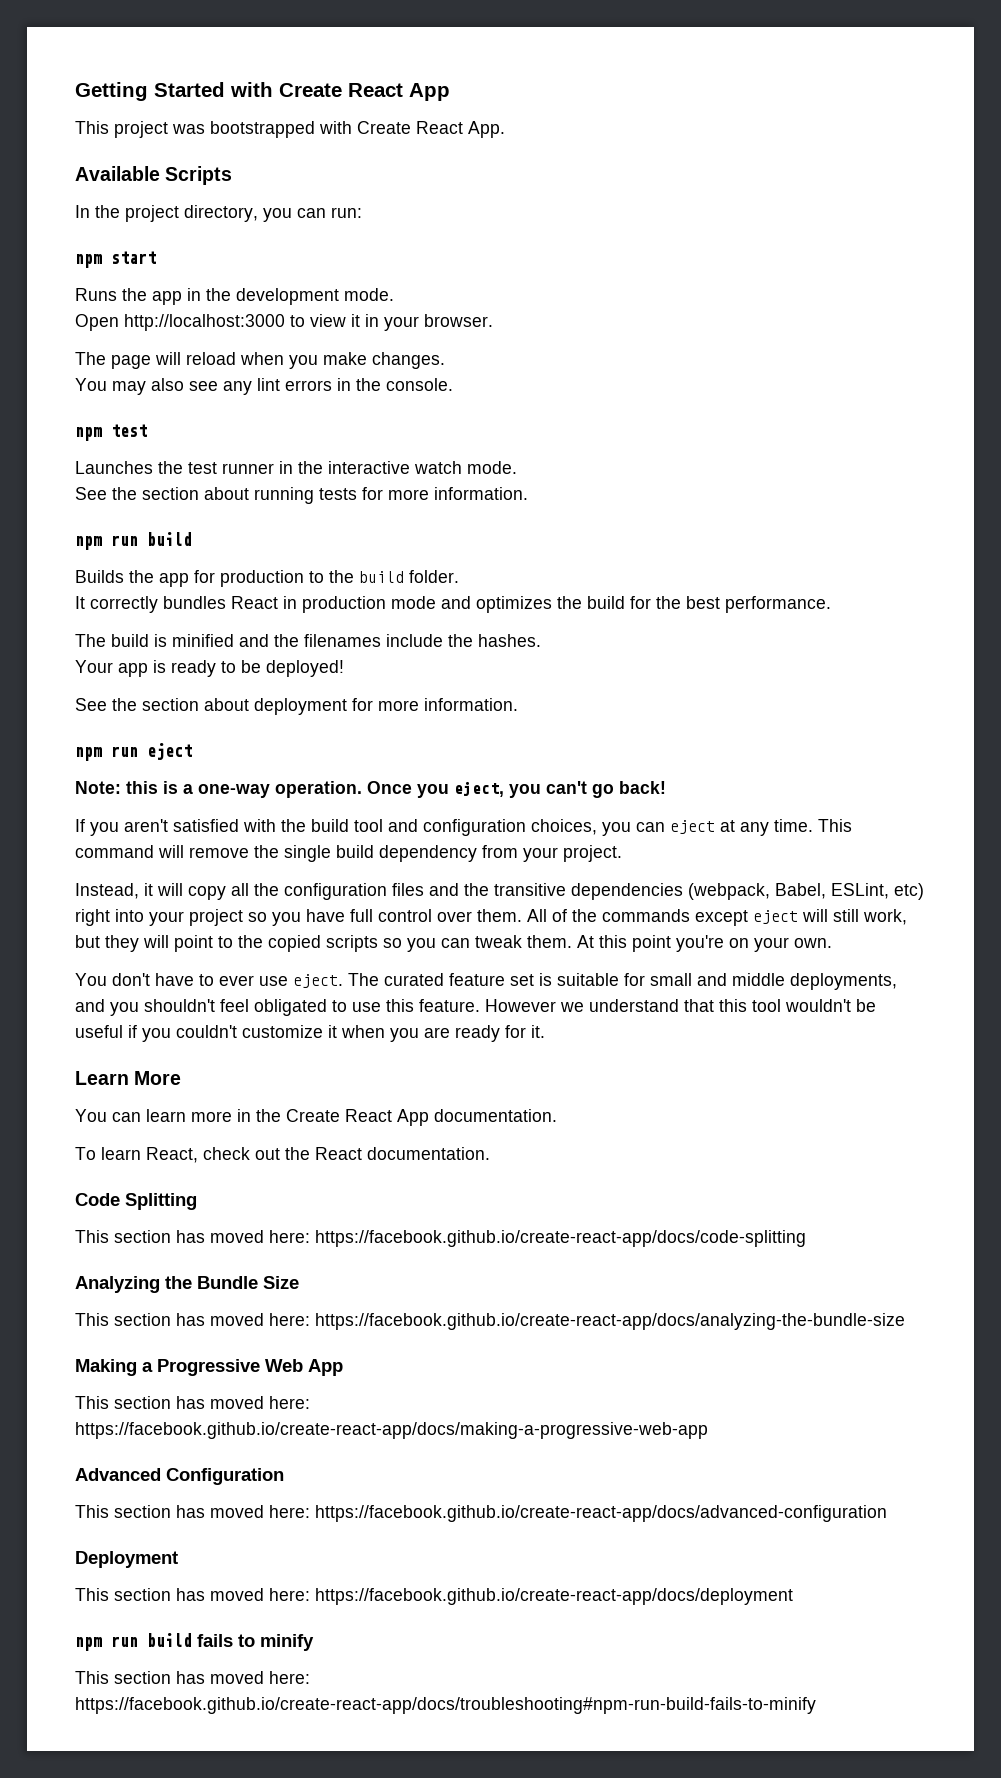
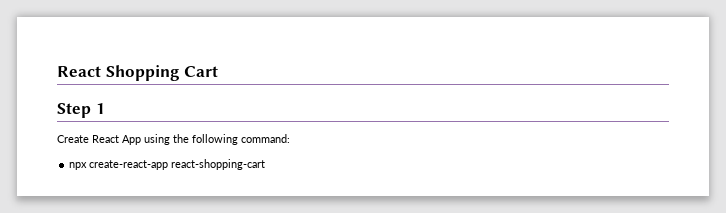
- Getting Started with Create React App
- This project was bootstrapped with Create React App.
- Available Scripts
- In the project directory, you can run:
- npm start
- Runs the app in the development mode.
- Open http://localhost:3000 to view it in your browser.
- The page will reload when you make changes.
- You may also see any lint errors in the console.
- npm test
- Launches the test runner in the interactive watch mode.
- See the section about running tests for more information.
- npm run build
- Builds the app for production to the build folder.
- It correctly bundles React in production mode and optimizes the build for the best performance.
- The build is minified and the filenames include the hashes.
- Your app is ready to be deployed!
- See the section about deployment for more information.
- npm run eject
- Note: this is a one-way operation. Once you eject, you can't go back!
- If you aren't satisfied with the build tool and configuration choices, you can eject at any time. This command will remove the single build dependency from your project.
- Instead, it will copy all the configuration files and the transitive dependencies (webpack, Babel, ESLint, etc) right into your project so you have full control over them. All of the commands except eject will still work, but they will point to the copied scripts so you can tweak them. At this point you're on your own.
- You don't have to ever use eject. The curated feature set is suitable for small and middle deployments, and you shouldn't feel obligated to use this feature. However we understand that this tool wouldn't be useful if you couldn't customize it when you are ready for it.
- Learn More
- You can learn more in the Create React App documentation.
- To learn React, check out the React documentation.
- Code Splitting
- This section has moved here: https://facebook.github.io/create-react-app/docs/code-splitting
- Analyzing the Bundle Size
- This section has moved here: https://facebook.github.io/create-react-app/docs/analyzing-the-bundle-size
- Making a Progressive Web App
- This section has moved here: https://facebook.github.io/create-react-app/docs/making-a-progressive-web-app
- Advanced Configuration
- This section has moved here: https://facebook.github.io/create-react-app/docs/advanced-configuration
- Deployment
- This section has moved here: https://facebook.github.io/create-react-app/docs/deployment
- npm run build fails to minify
- This section has moved here: https://facebook.github.io/create-react-app/docs/troubleshooting#npm-run-build-fails-to-minify
+ React Shopping Cart
+ Step 1
+ Create React App using the following command:
+ npx create-react-app react-shopping-cart

